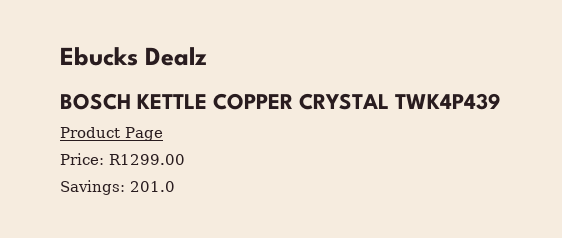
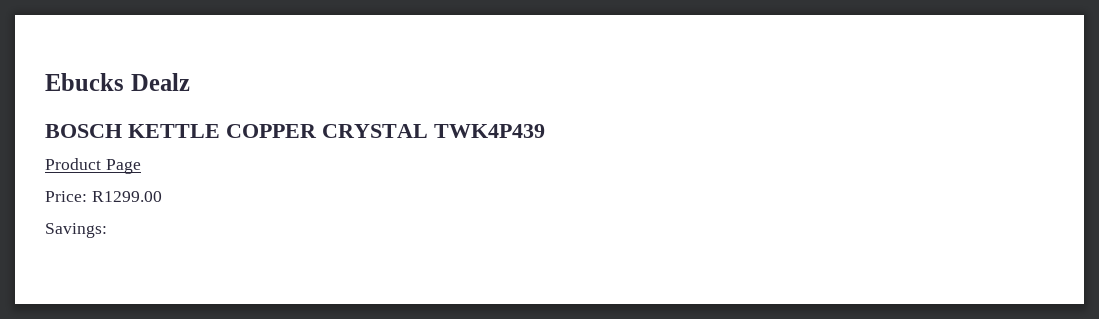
- Savings: 201.0
+ Savings:

